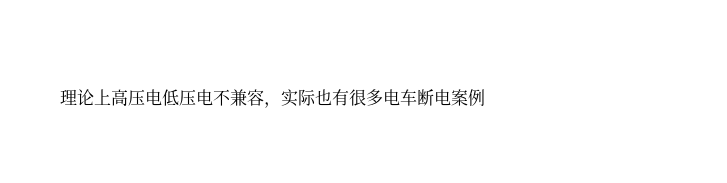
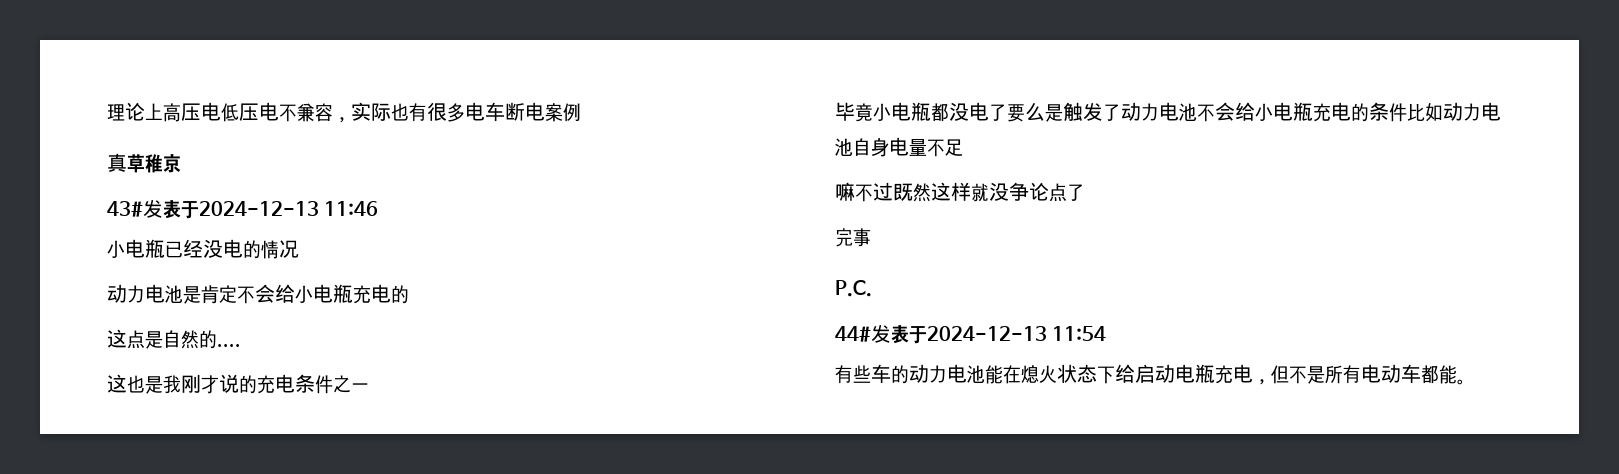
+ 真草稚京
+ 43#发表于2024-12-13 11:46
+ 小电瓶已经没电的情况
+ 动力电池是肯定不会给小电瓶充电的
+ 这点是自然的....
+ 这也是我刚才说的充电条件之一
+ 毕竟小电瓶都没电了要么是触发了动力电池不会给小电瓶充电的条件比如动力电池自身电量不足
+ 嘛不过既然这样就没争论点了
+ 完事
+ P.C.
+ 44#发表于2024-12-13 11:54
+ 有些车的动力电池能在熄火状态下给启动电瓶充电，但不是所有电动车都能。

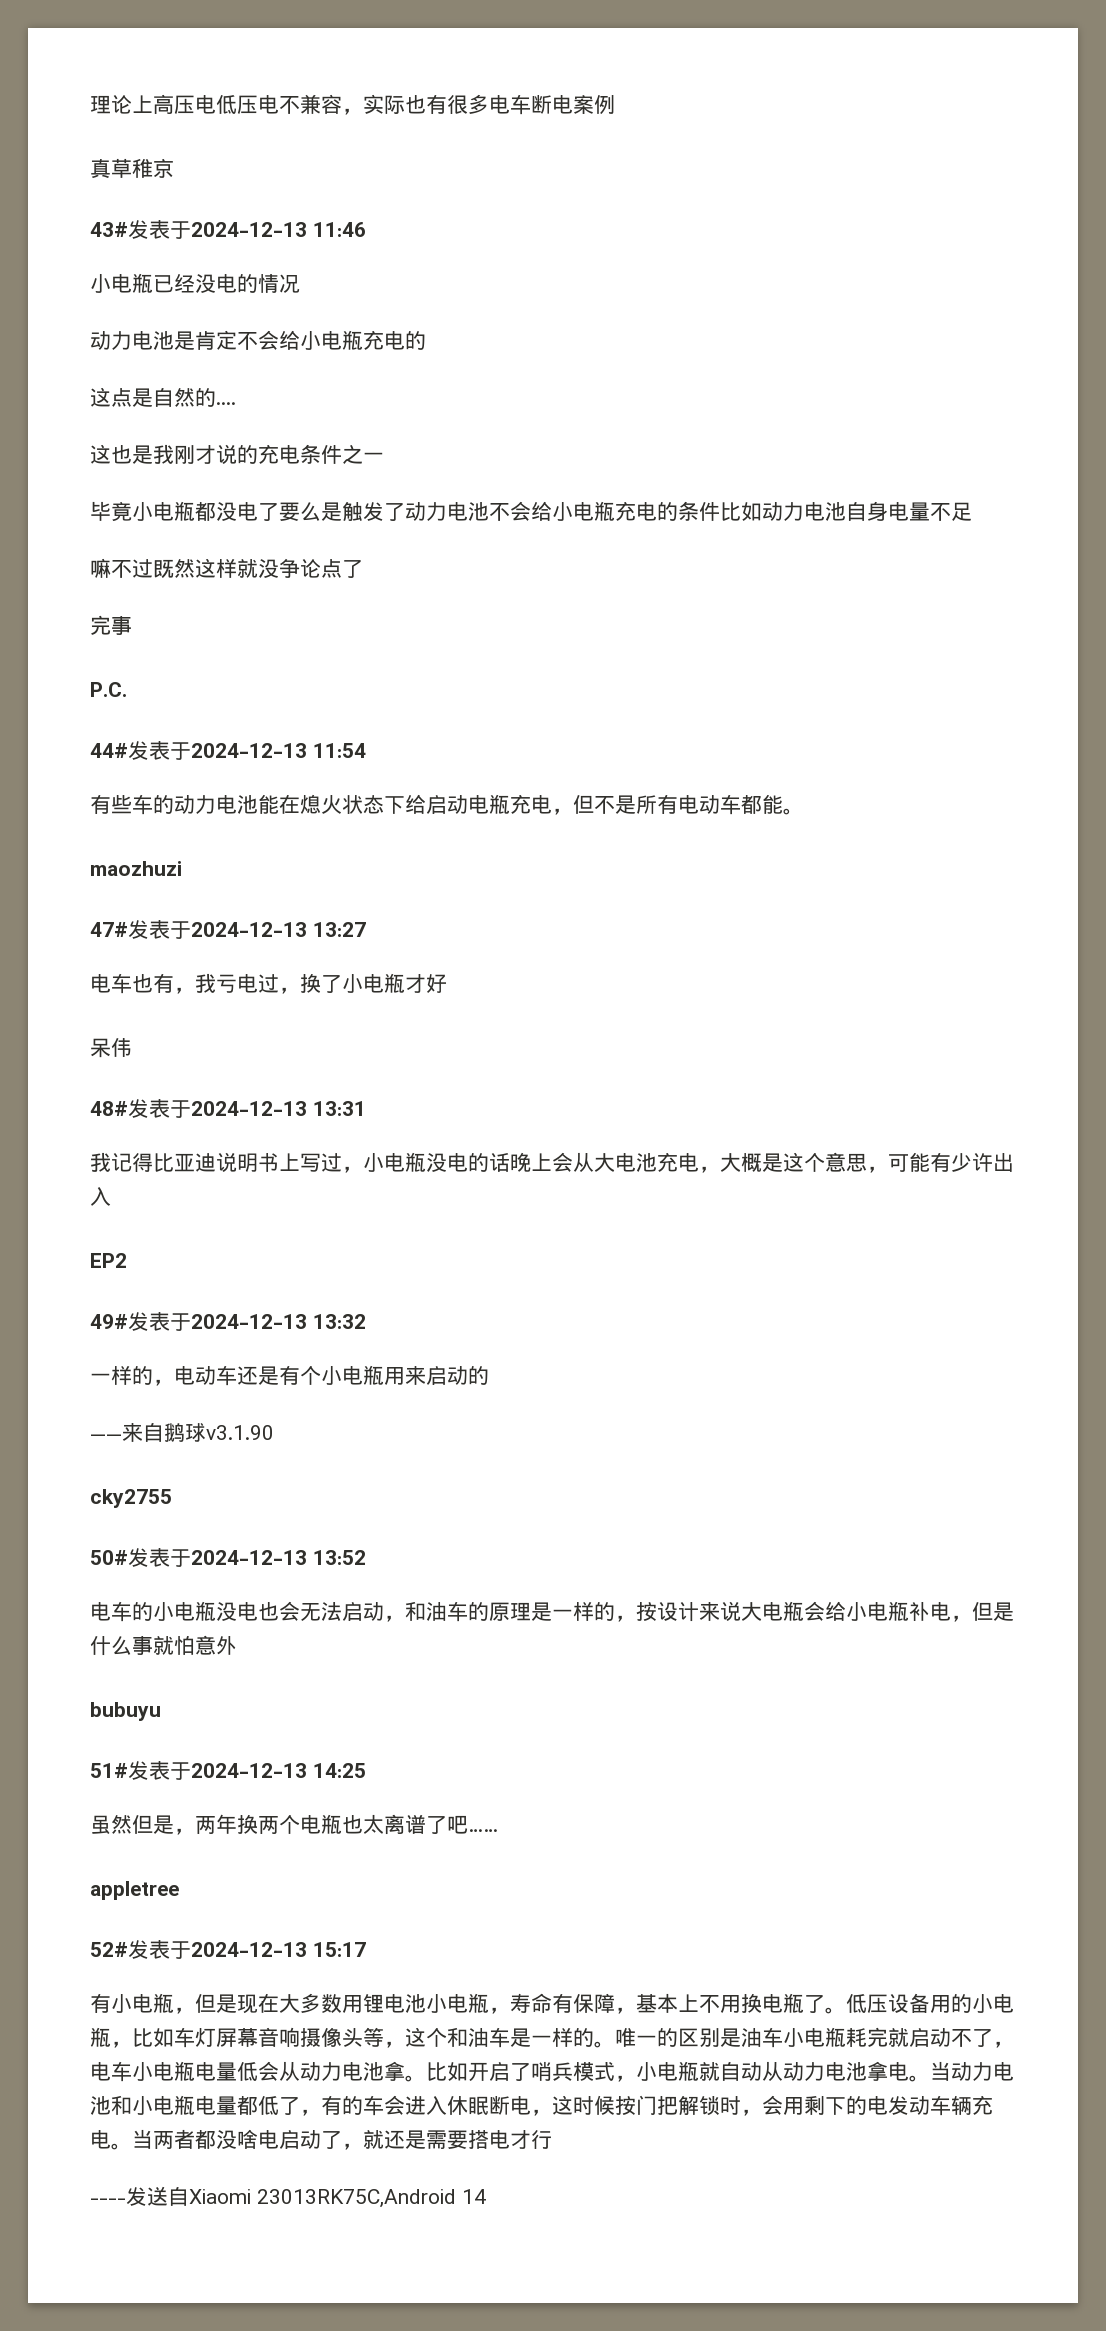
+ maozhuzi
+ 47#发表于2024-12-13 13:27
+ 电车也有，我亏电过，换了小电瓶才好
+ 呆伟
+ 48#发表于2024-12-13 13:31
+ 我记得比亚迪说明书上写过，小电瓶没电的话晚上会从大电池充电，大概是这个意思，可能有少许出入
+ EP2
+ 49#发表于2024-12-13 13:32
+ 一样的，电动车还是有个小电瓶用来启动的
+ ——来自鹅球v3.1.90
+ cky2755
+ 50#发表于2024-12-13 13:52
+ 电车的小电瓶没电也会无法启动，和油车的原理是一样的，按设计来说大电瓶会给小电瓶补电，但是什么事就怕意外
+ bubuyu
+ 51#发表于2024-12-13 14:25
+ 虽然但是，两年换两个电瓶也太离谱了吧……
+ appletree
+ 52#发表于2024-12-13 15:17
+ 有小电瓶，但是现在大多数用锂电池小电瓶，寿命有保障，基本上不用换电瓶了。低压设备用的小电瓶，比如车灯屏幕音响摄像头等，这个和油车是一样的。唯一的区别是油车小电瓶耗完就启动不了，电车小电瓶电量低会从动力电池拿。比如开启了哨兵模式，小电瓶就自动从动力电池拿电。当动力电池和小电瓶电量都低了，有的车会进入休眠断电，这时候按门把解锁时，会用剩下的电发动车辆充电。当两者都没啥电启动了，就还是需要搭电才行
+ ----发送自Xiaomi 23013RK75C,Android 14

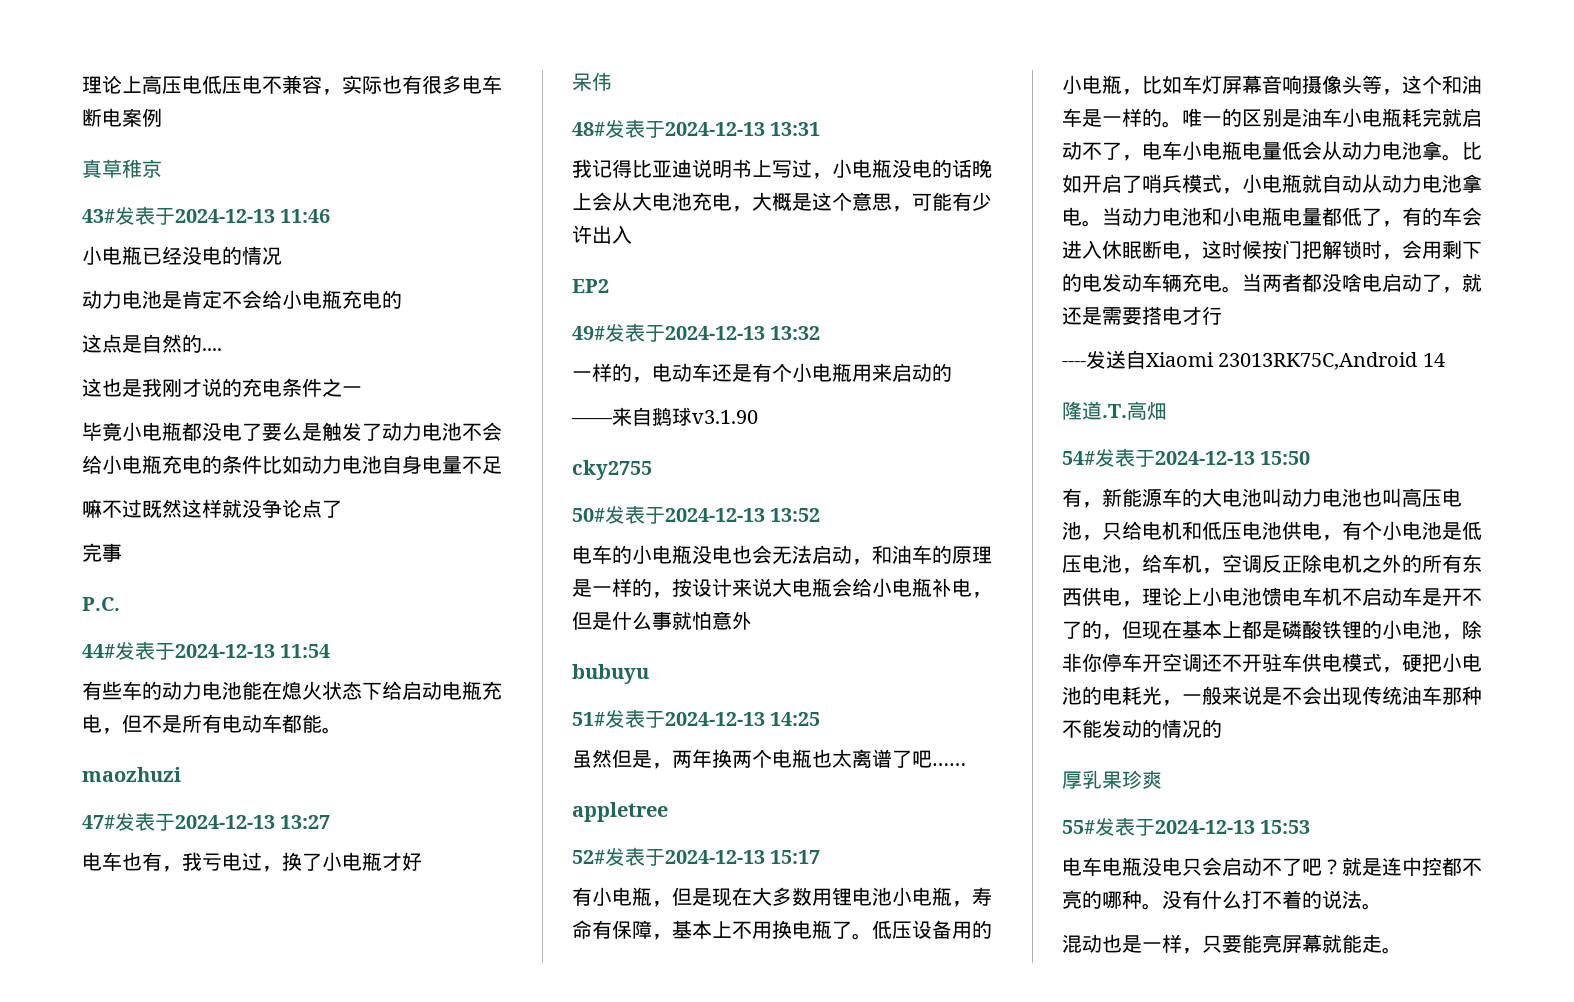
+ 隆道.T.高畑
+ 54#发表于2024-12-13 15:50
+ 有，新能源车的大电池叫动力电池也叫高压电池，只给电机和低压电池供电，有个小电池是低压电池，给车机，空调反正除电机之外的所有东西供电，理论上小电池馈电车机不启动车是开不了的，但现在基本上都是磷酸铁锂的小电池，除非你停车开空调还不开驻车供电模式，硬把小电池的电耗光，一般来说是不会出现传统油车那种不能发动的情况的
+ 厚乳果珍爽
+ 55#发表于2024-12-13 15:53
+ 电车电瓶没电只会启动不了吧？就是连中控都不亮的哪种。没有什么打不着的说法。
+ 混动也是一样，只要能亮屏幕就能走。

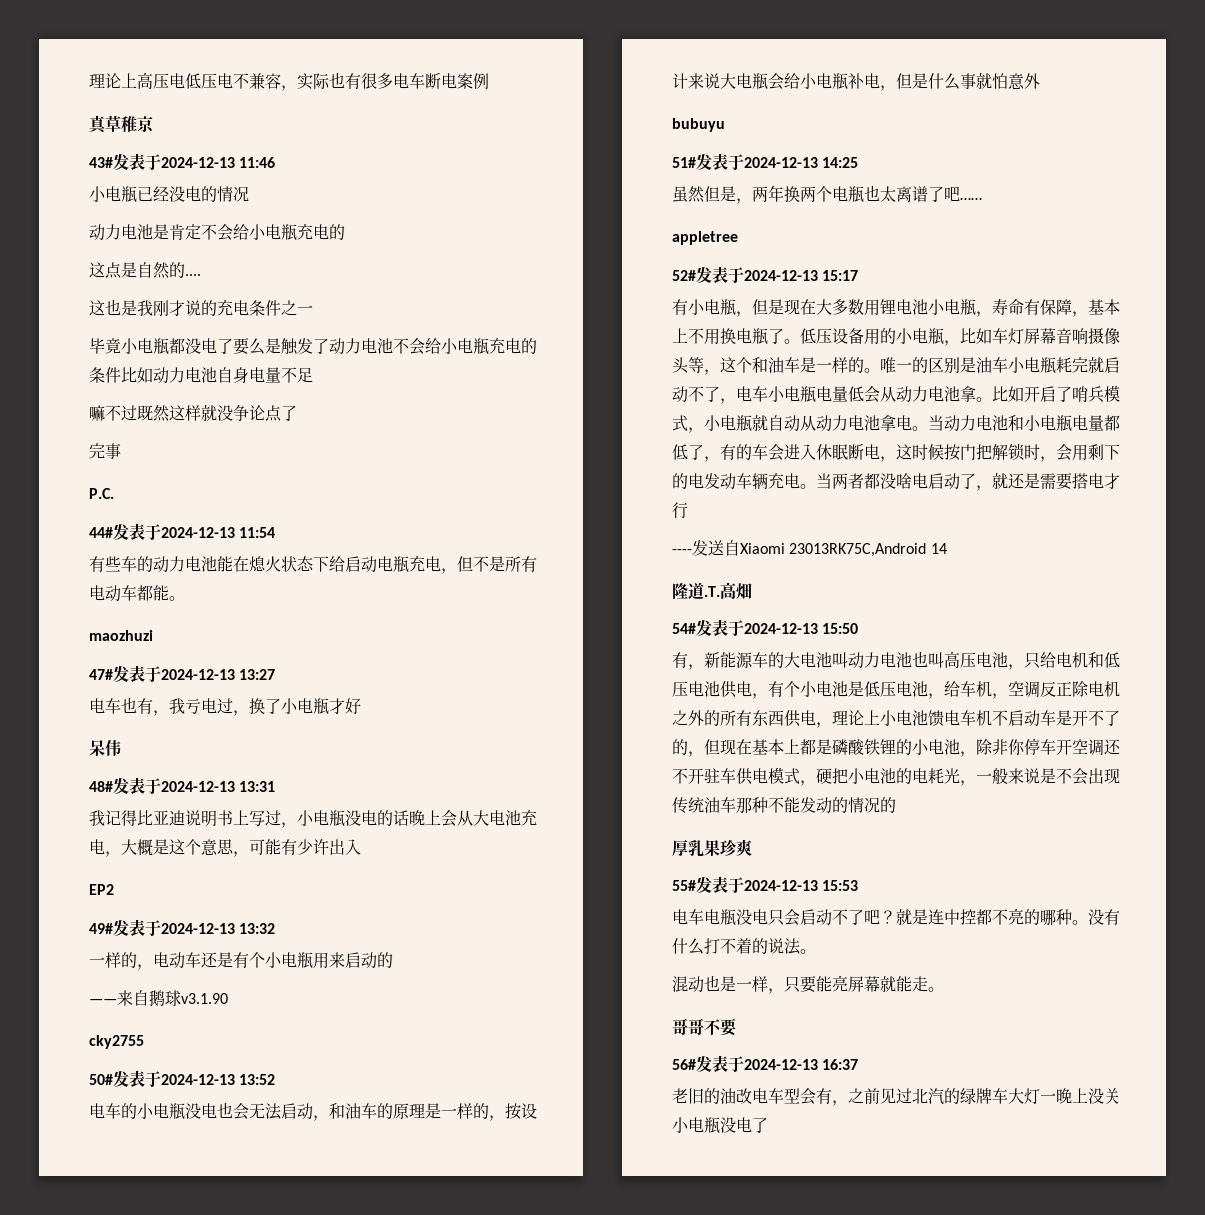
+ 哥哥不要
+ 56#发表于2024-12-13 16:37
+ 老旧的油改电车型会有，之前见过北汽的绿牌车大灯一晚上没关小电瓶没电了

